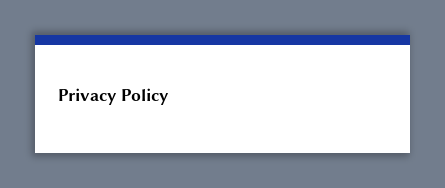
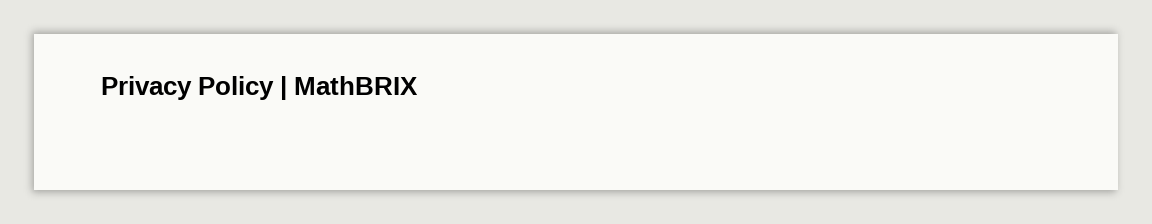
- Privacy Policy
+ Privacy Policy | MathBRIX

